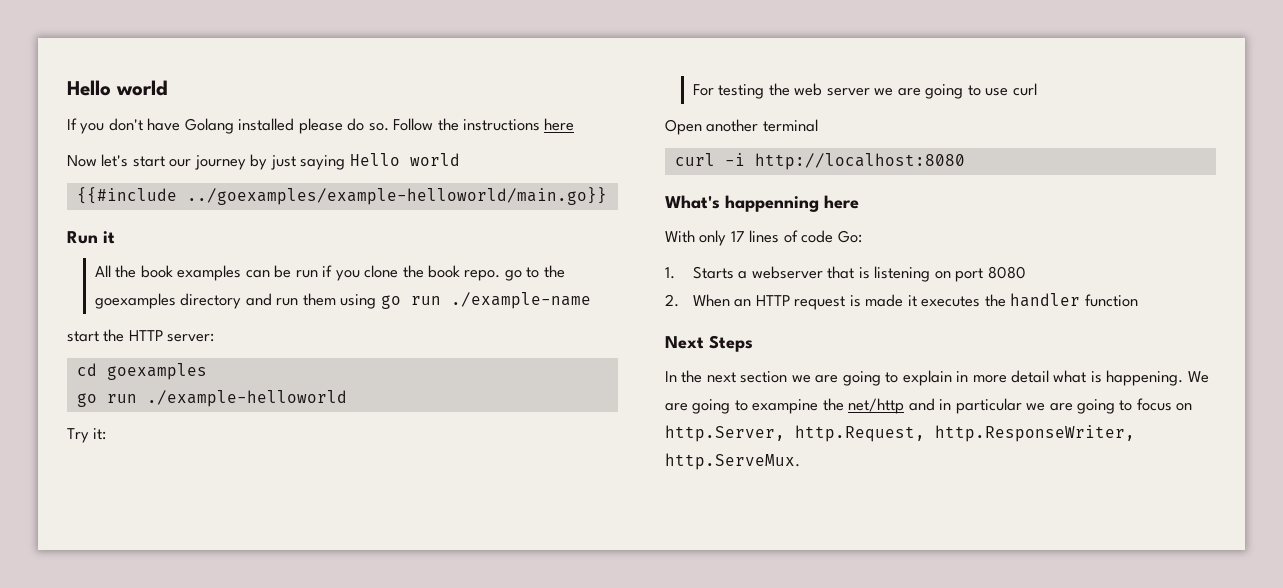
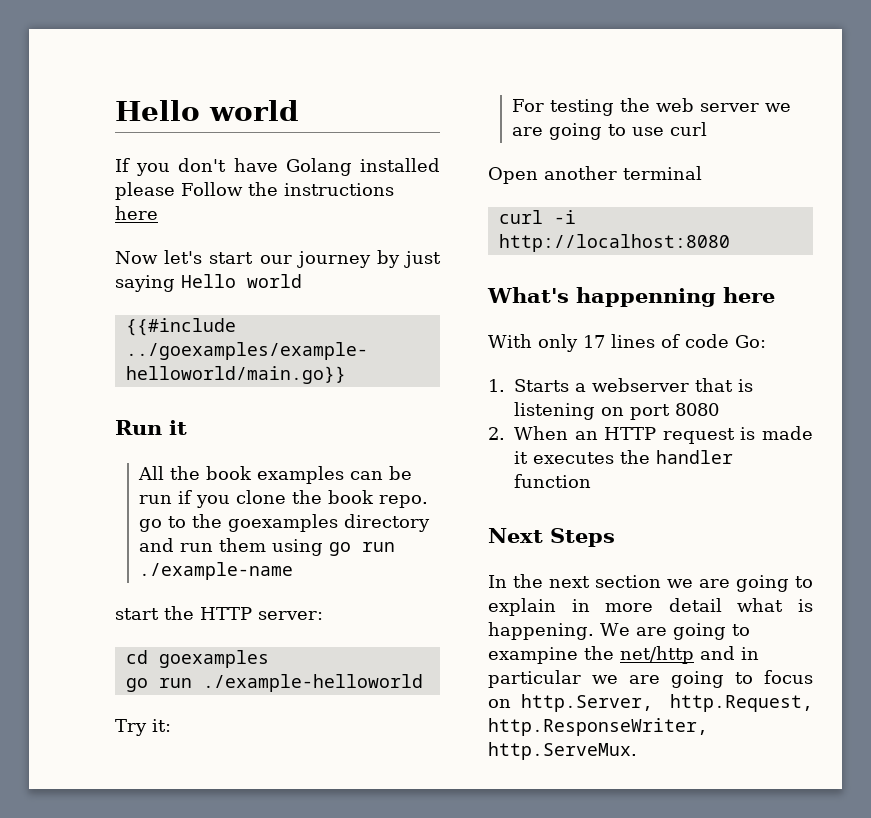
- If you don't have Golang installed please do so. Follow the instructions here
+ If you don't have Golang installed please Follow the instructions here

